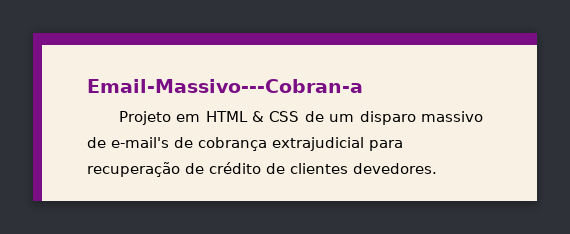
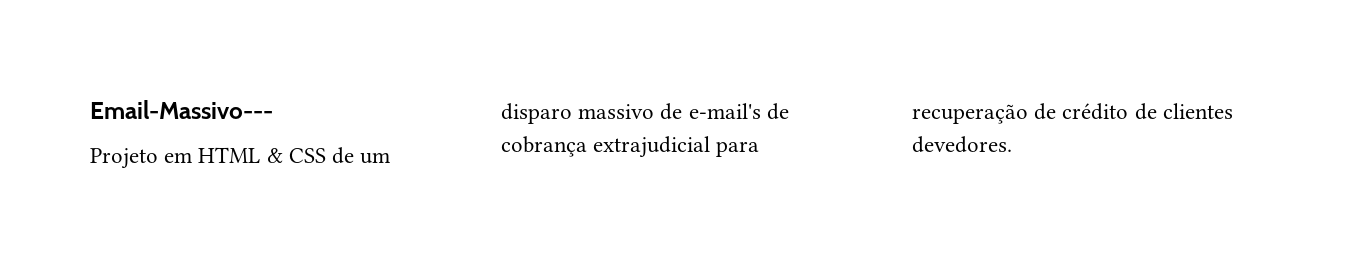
- Email-Massivo---Cobran-a
+ Email-Massivo---

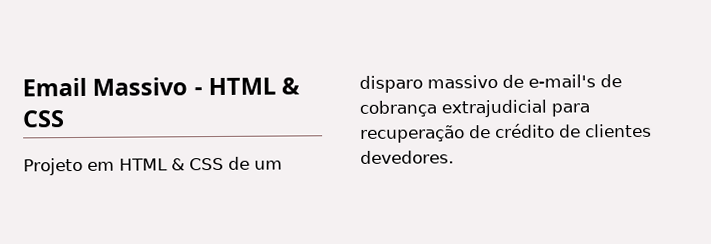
- Email-Massivo---
+ Email Massivo - HTML & CSS

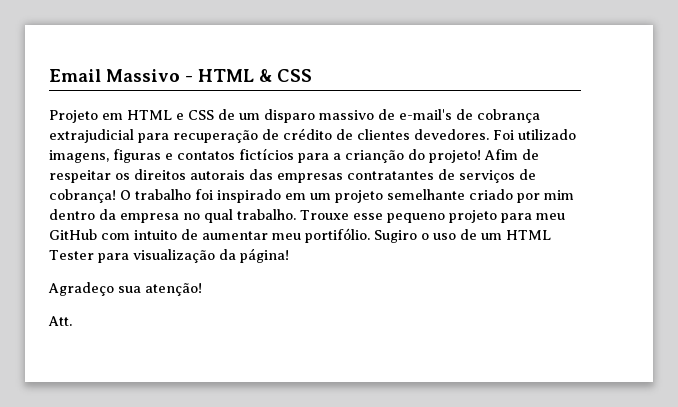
- Projeto em HTML & CSS de um disparo massivo de e-mail's de cobrança extrajudicial para recuperação de crédito de clientes devedores.
+ Projeto em HTML e CSS de um disparo massivo de e-mail's de cobrança extrajudicial para recuperação de crédito de clientes devedores.
+ Foi utilizado imagens, figuras e contatos fictícios para a crianção do projeto! Afim de respeitar os direitos autorais das empresas contratantes de serviços de cobrança! O trabalho foi inspirado em um projeto semelhante criado por mim dentro da empresa no qual trabalho. Trouxe esse pequeno projeto para meu GitHub com intuito de aumentar meu portifólio. Sugiro o uso de um HTML Tester para visualização da página!
+ Agradeço sua atenção!
+ Att.

